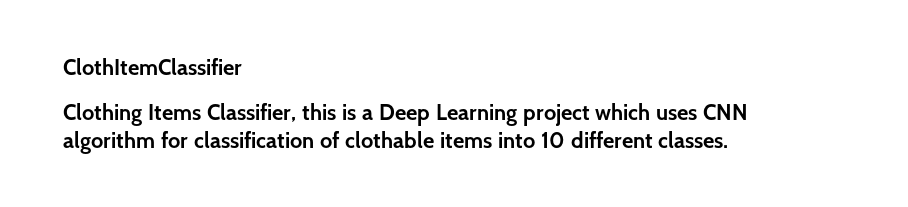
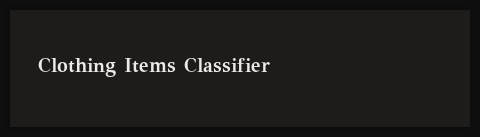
- ClothItemClassifier
- Clothing Items Classifier, this is a Deep Learning project which uses CNN algorithm for classification of clothable items into 10 different classes.
+ Clothing Items Classifier

